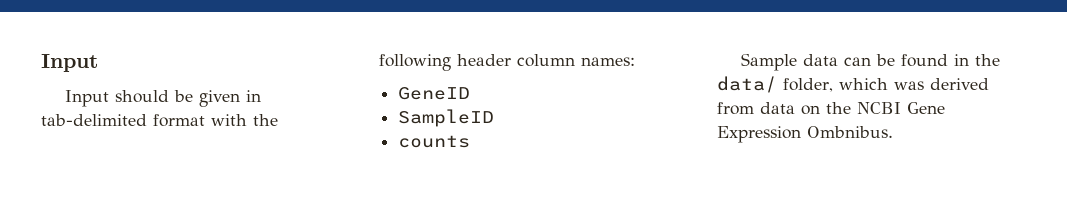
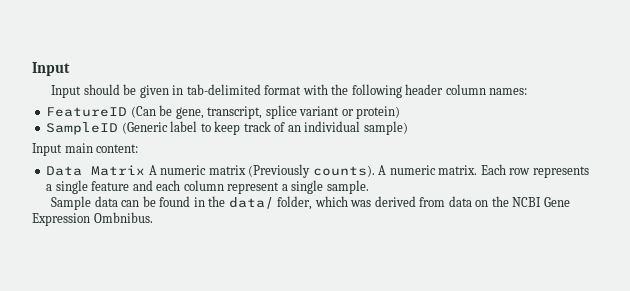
- GeneID
- SampleID
- counts
+ FeatureID (Can be gene, transcript, splice variant or protein)
+ SampleID (Generic label to keep track of an individual sample)
+ Input main content:
+ Data Matrix A numeric matrix (Previously counts). A numeric matrix. Each row represents a single feature and each column represent a single sample.

